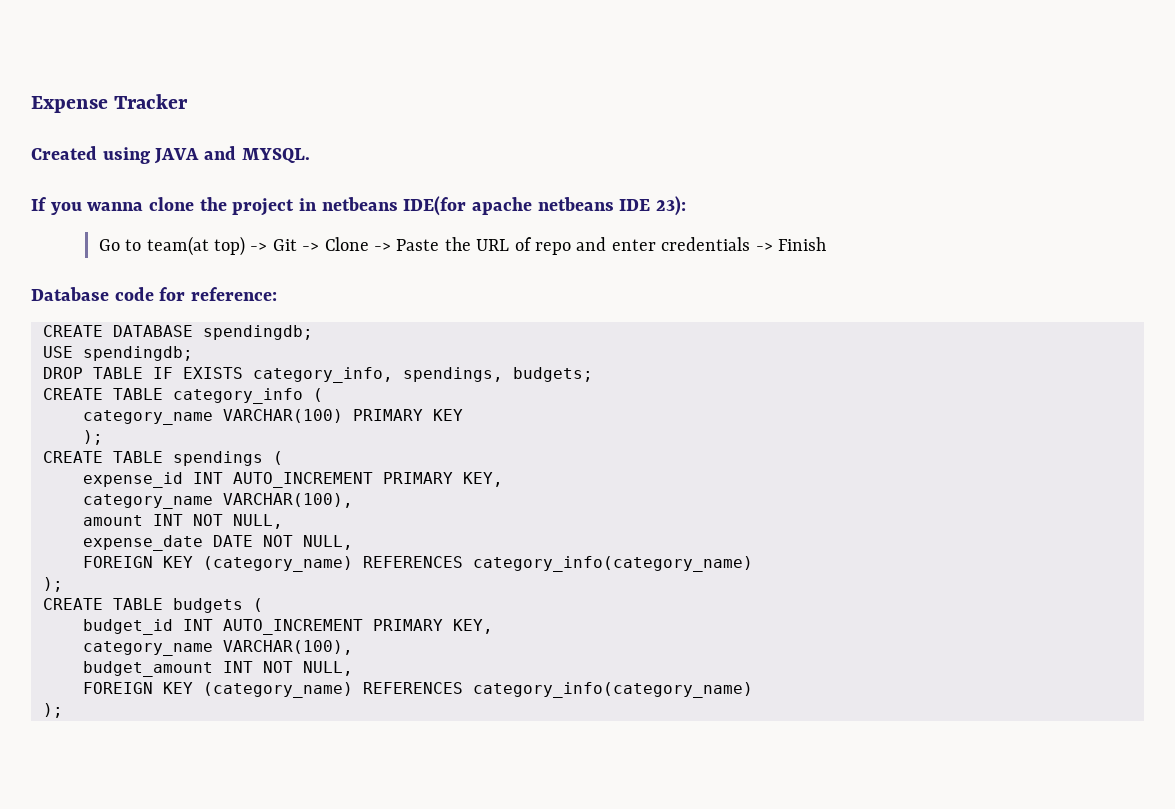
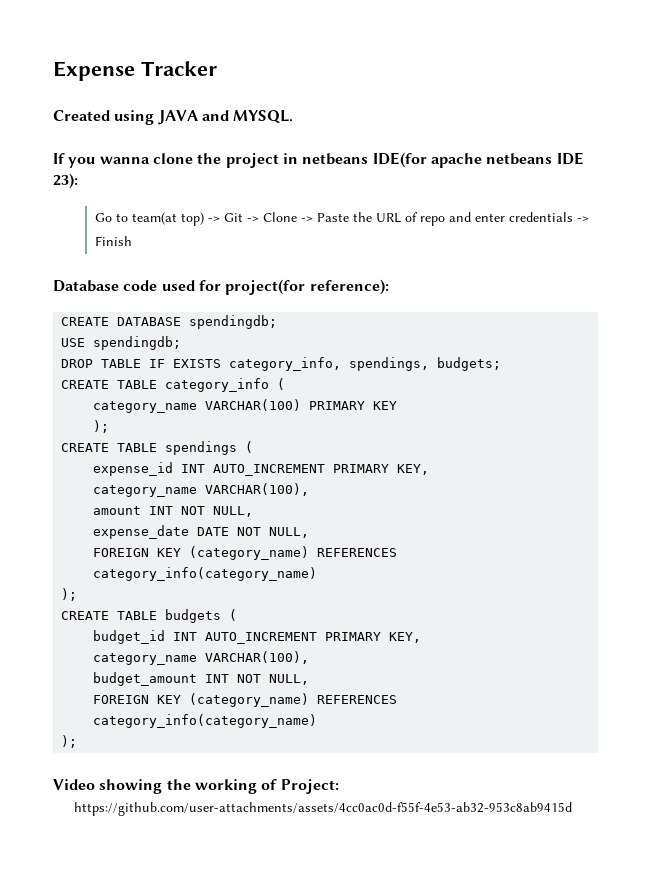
- Database code for reference:
+ Database code used for project(for reference):
+ Video showing the working of Project:
+ https://github.com/user-attachments/assets/4cc0ac0d-f55f-4e53-ab32-953c8ab9415d

